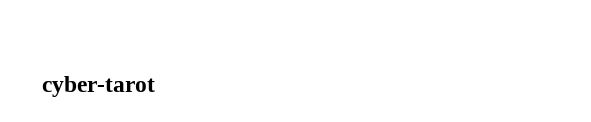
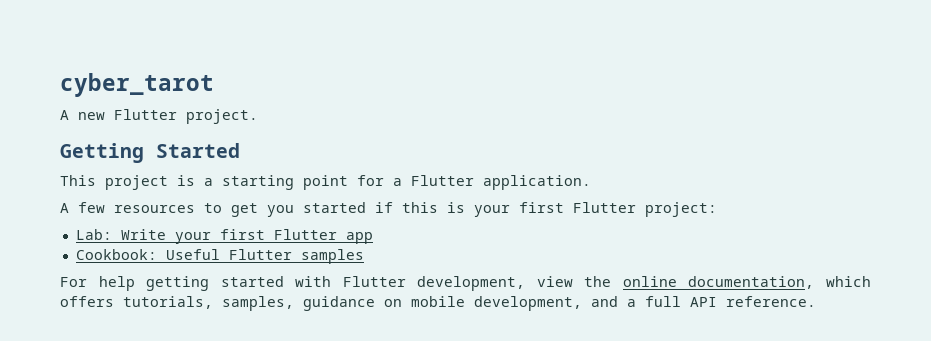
- cyber-tarot
+ cyber_tarot
+ A new Flutter project.
+ Getting Started
+ This project is a starting point for a Flutter application.
+ A few resources to get you started if this is your first Flutter project:
+ Lab: Write your first Flutter app
+ Cookbook: Useful Flutter samples
+ For help getting started with Flutter development, view the online documentation, which offers tutorials, samples, guidance on mobile development, and a full API reference.

